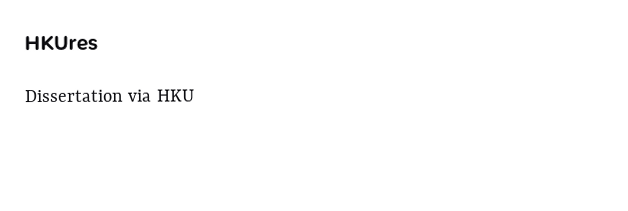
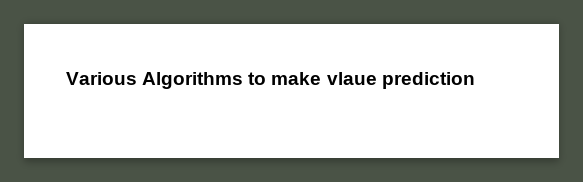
- HKUres
- Dissertation via HKU
+ Various Algorithms to make vlaue prediction

